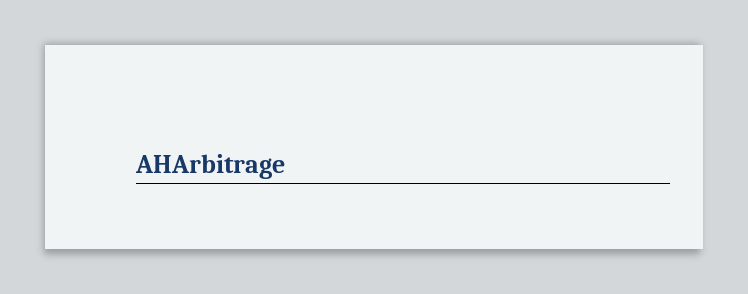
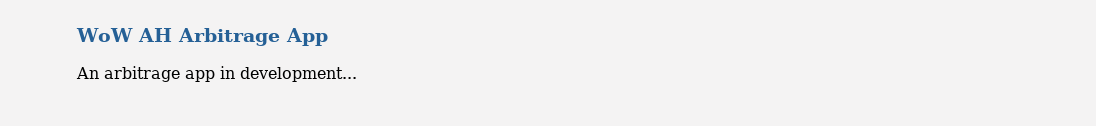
- AHArbitrage
+ WoW AH Arbitrage App
+ An arbitrage app in development...

